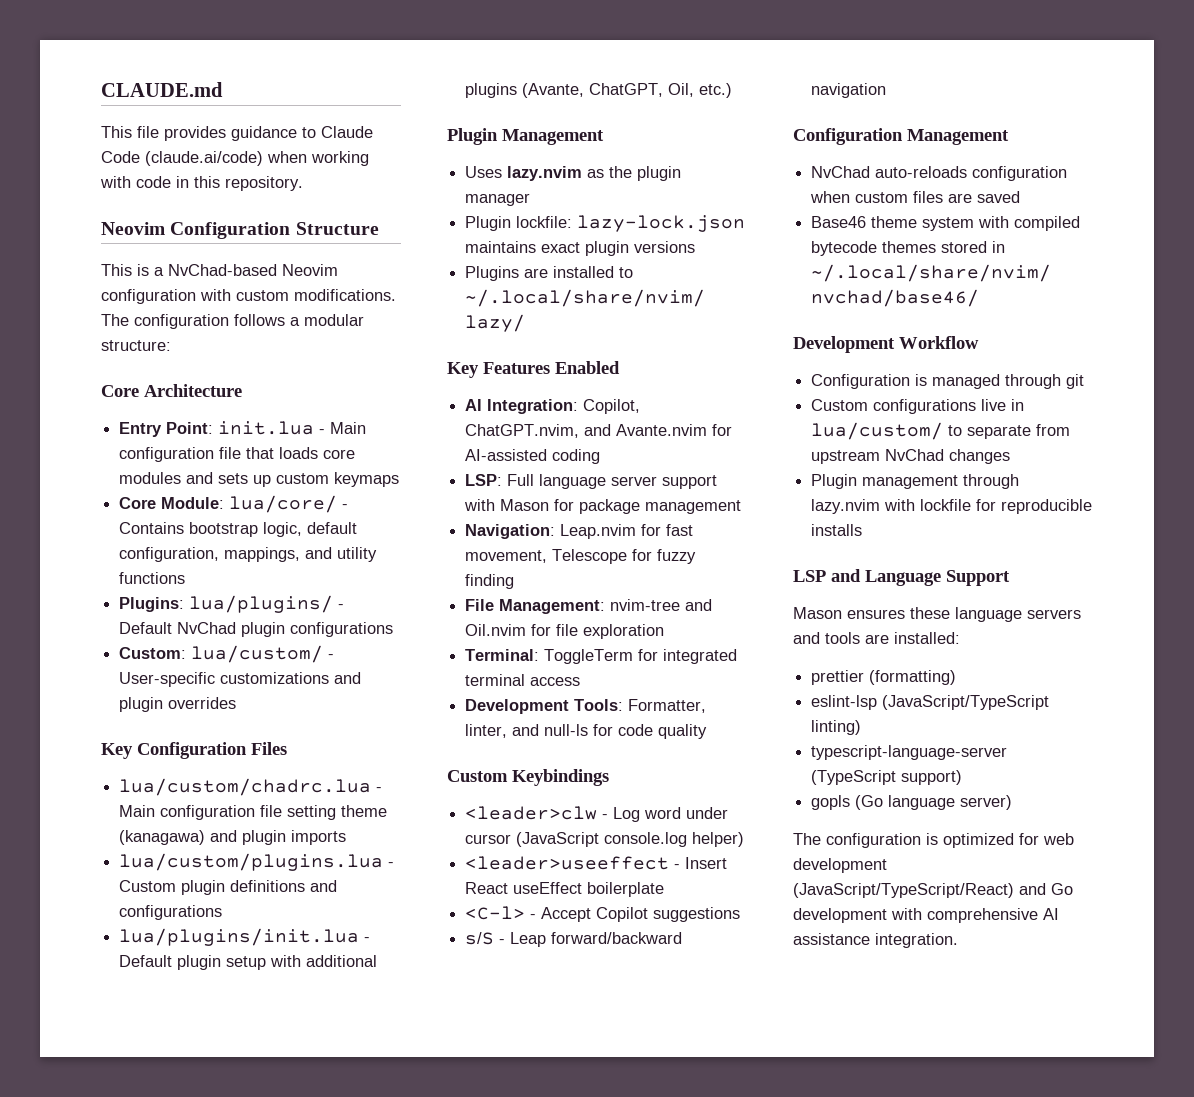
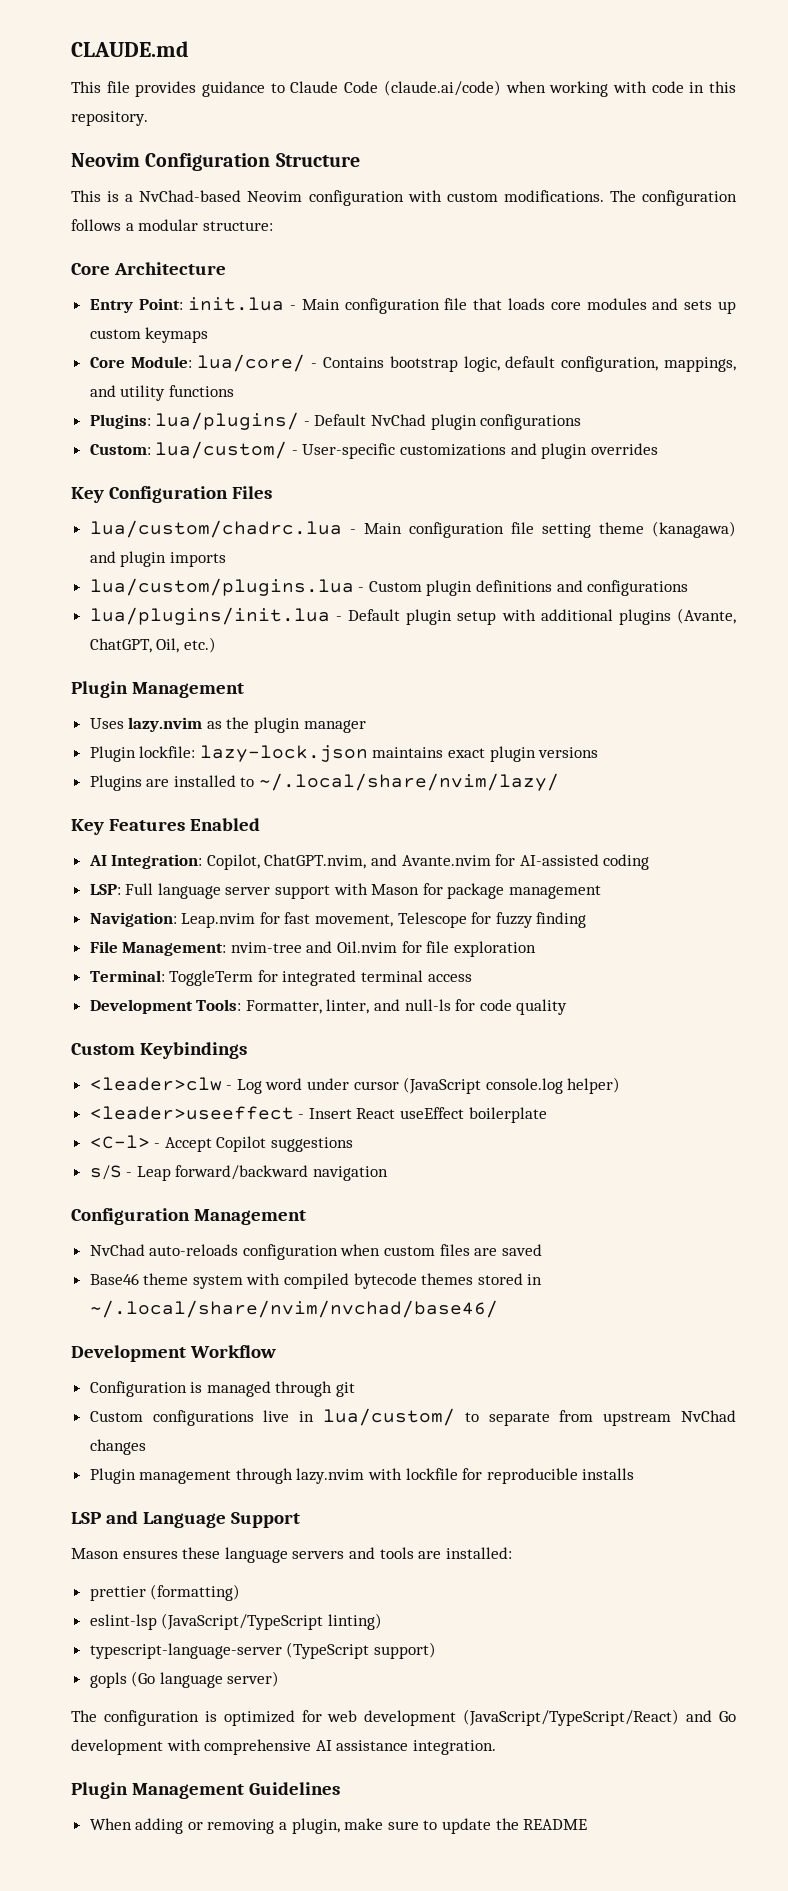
+ Plugin Management Guidelines
+ When adding or removing a plugin, make sure to update the README

